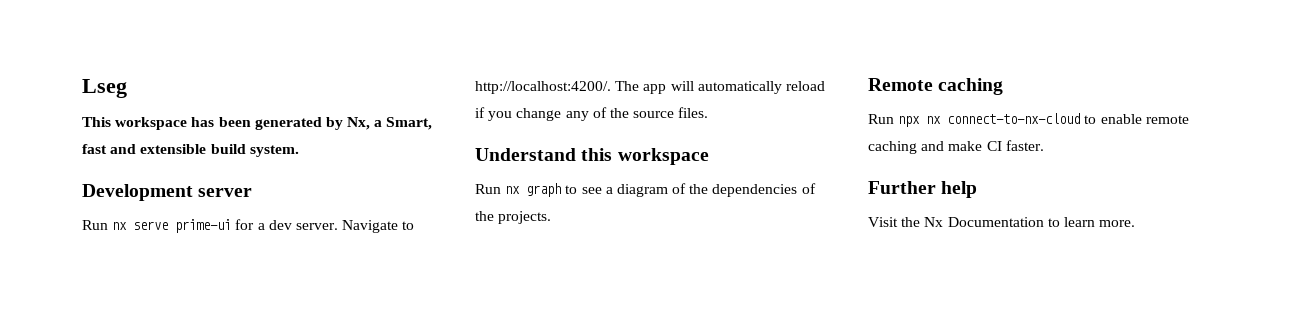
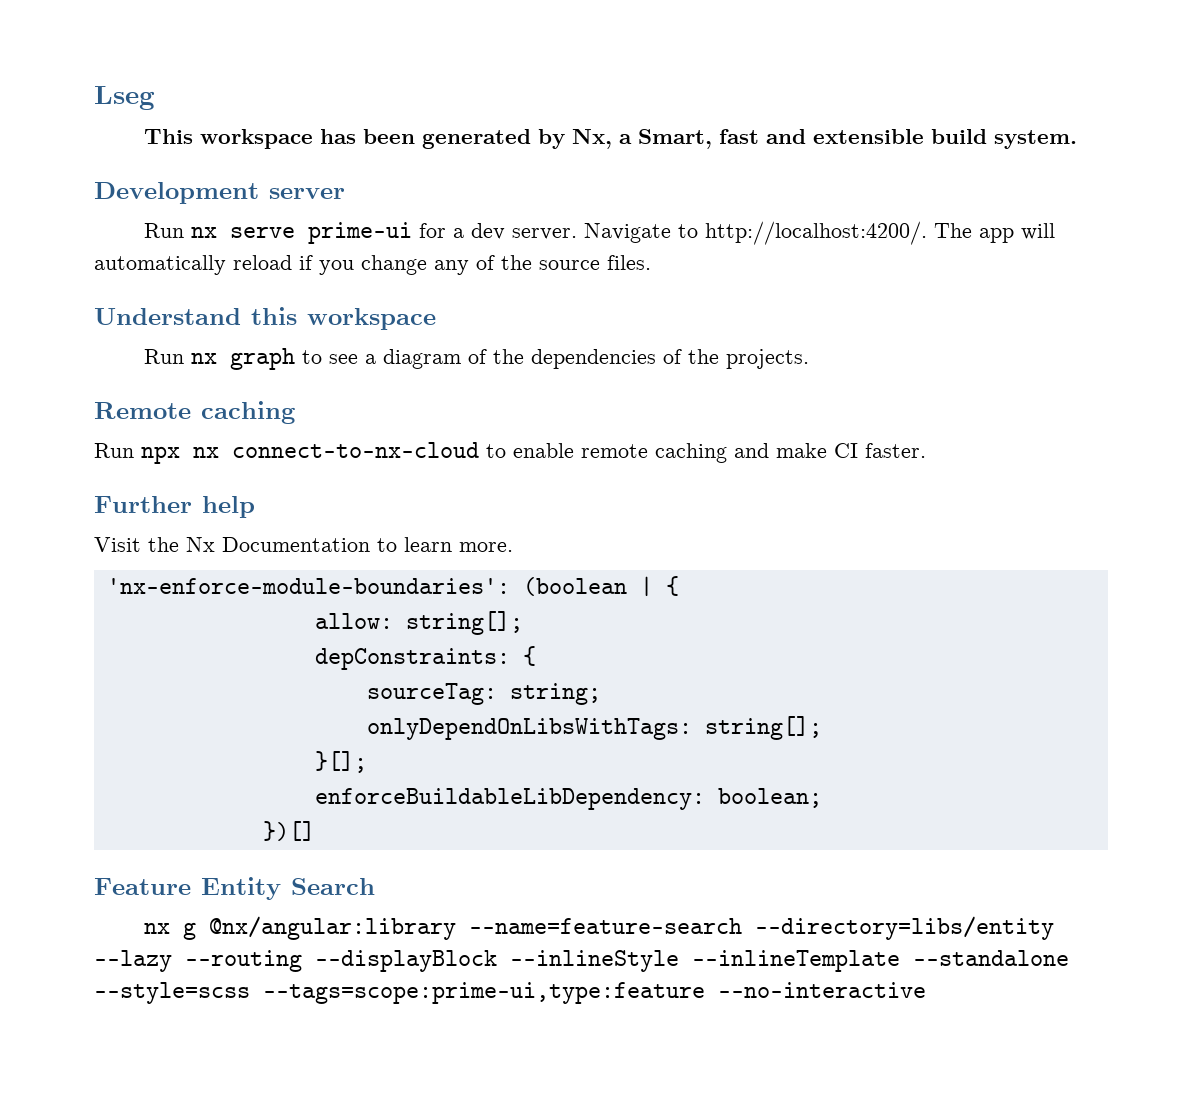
+ 'nx-enforce-module-boundaries': (boolean | {
+ allow: string[];
+ depConstraints: {
+ sourceTag: string;
+ onlyDependOnLibsWithTags: string[];
+ }[];
+ enforceBuildableLibDependency: boolean;
+ })[]
+ Feature Entity Search
+ nx g @nx/angular:library --name=feature-search --directory=libs/entity --lazy --routing --displayBlock --inlineStyle --inlineTemplate --standalone --style=scss --tags=scope:prime-ui,type:feature --no-interactive

